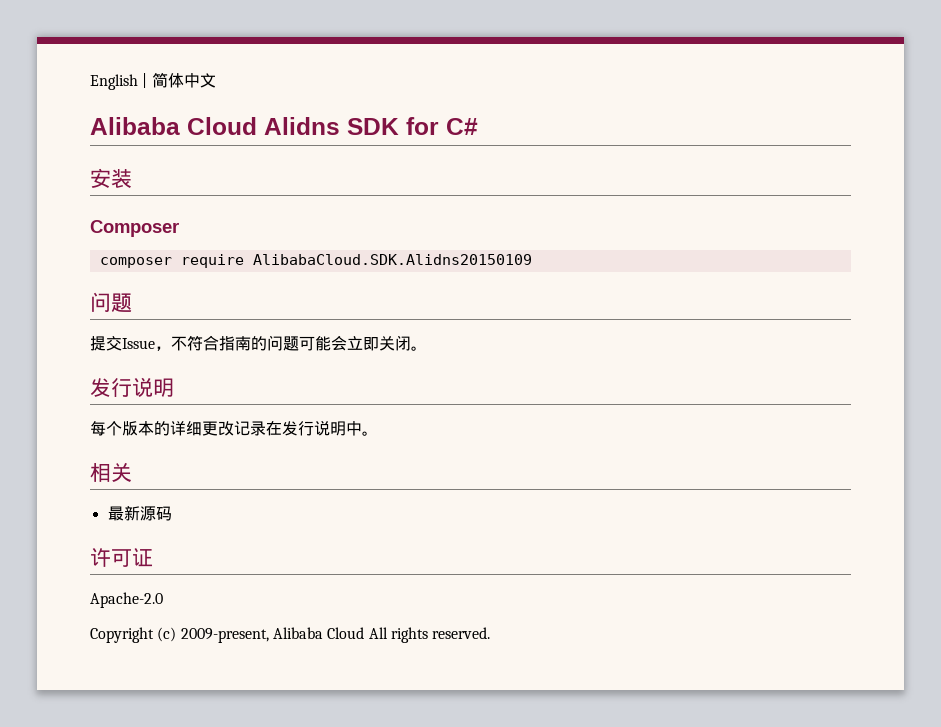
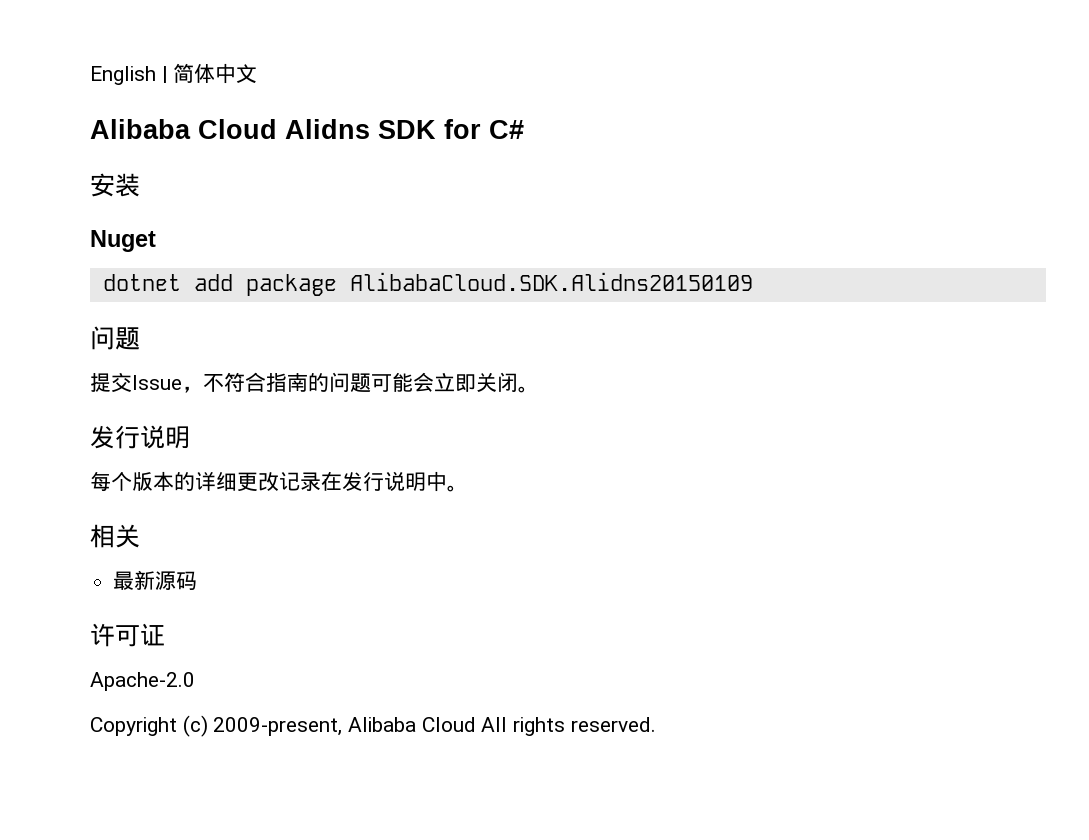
- Composer
- composer require AlibabaCloud.SDK.Alidns20150109
+ Nuget
+ dotnet add package AlibabaCloud.SDK.Alidns20150109

